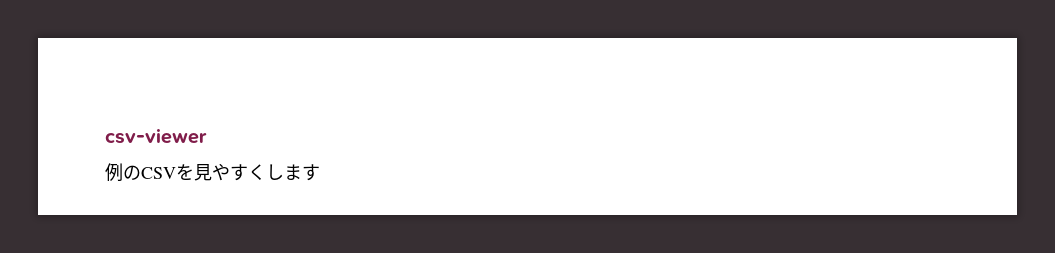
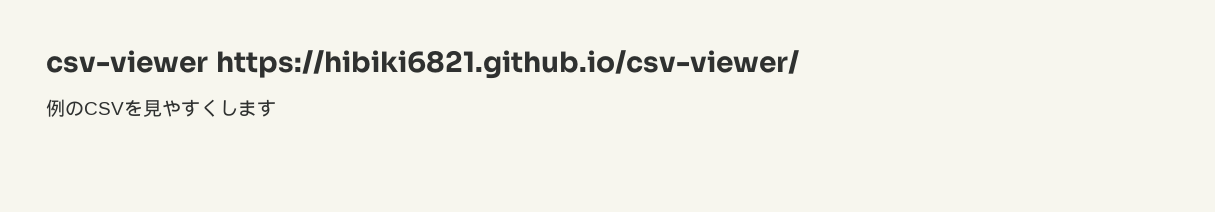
- csv-viewer
+ csv-viewer https://hibiki6821.github.io/csv-viewer/

